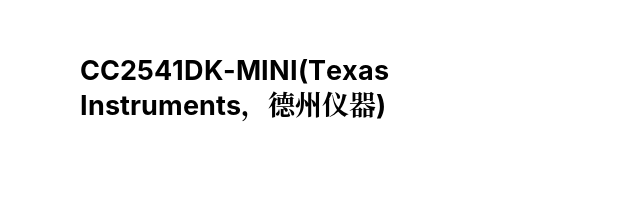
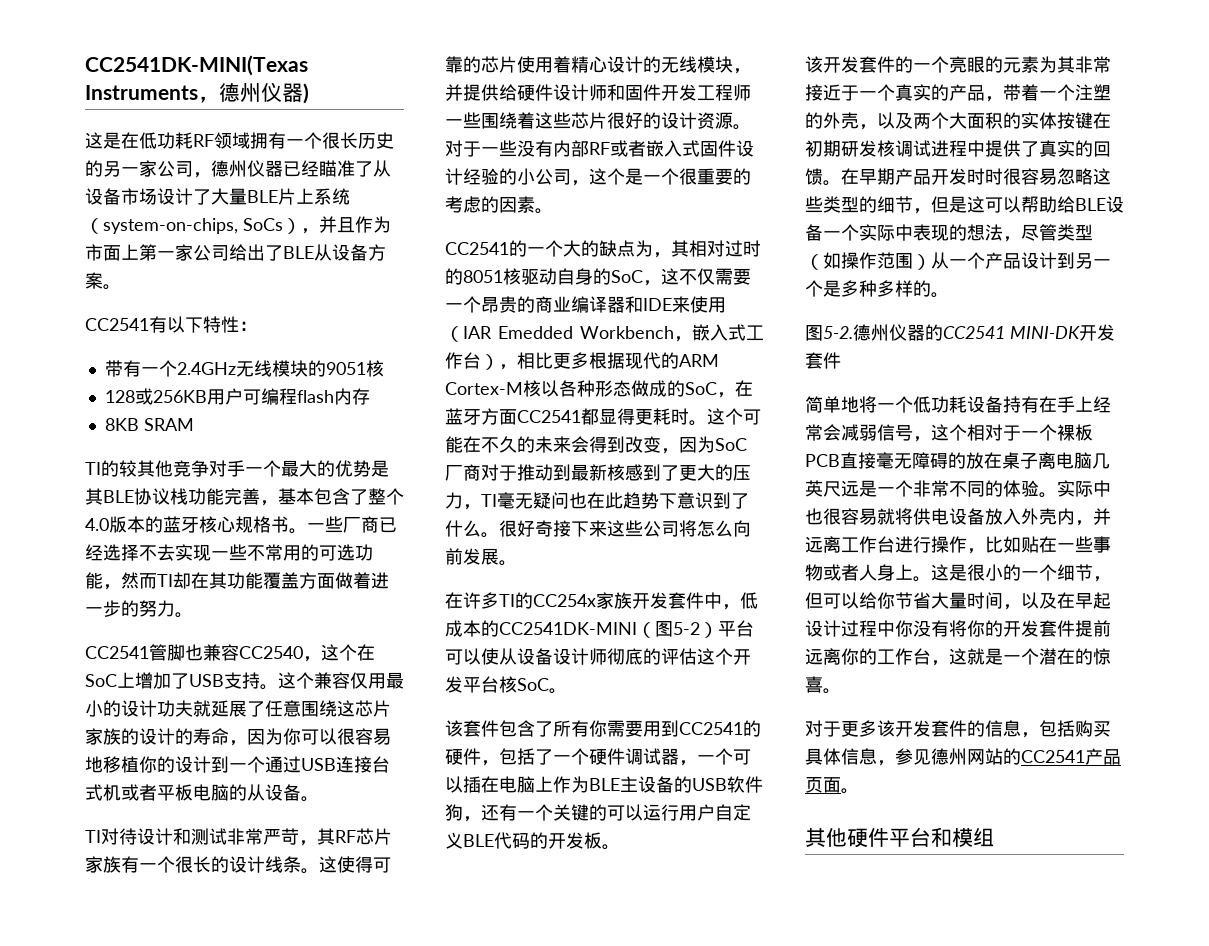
+ 这是在低功耗RF领域拥有一个很长历史的另一家公司，德州仪器已经瞄准了从设备市场设计了大量BLE片上系统（system-on-chips, SoCs），并且作为市面上第一家公司给出了BLE从设备方案。
+ CC2541有以下特性：
+ 带有一个2.4GHz无线模块的9051核
+ 128或256KB用户可编程flash内存
+ 8KB SRAM
+ TI的较其他竞争对手一个最大的优势是其BLE协议栈功能完善，基本包含了整个4.0版本的蓝牙核心规格书。一些厂商已经选择不去实现一些不常用的可选功能，然而TI却在其功能覆盖方面做着进一步的努力。
+ CC2541管脚也兼容CC2540，这个在SoC上增加了USB支持。这个兼容仅用最小的设计功夫就延展了任意围绕这芯片家族的设计的寿命，因为你可以很容易地移植你的设计到一个通过USB连接台式机或者平板电脑的从设备。
+ TI对待设计和测试非常严苛，其RF芯片家族有一个很长的设计线条。这使得可靠的芯片使用着精心设计的无线模块，并提供给硬件设计师和固件开发工程师一些围绕着这些芯片很好的设计资源。对于一些没有内部RF或者嵌入式固件设计经验的小公司，这个是一个很重要的考虑的因素。
+ CC2541的一个大的缺点为，其相对过时的8051核驱动自身的SoC，这不仅需要一个昂贵的商业编译器和IDE来使用（IAR Emedded Workbench，嵌入式工作台），相比更多根据现代的ARM Cortex-M核以各种形态做成的SoC，在蓝牙方面CC2541都显得更耗时。这个可能在不久的未来会得到改变，因为SoC厂商对于推动到最新核感到了更大的压力，TI毫无疑问也在此趋势下意识到了什么。很好奇接下来这些公司将怎么向前发展。
+ 在许多TI的CC254x家族开发套件中，低成本的CC2541DK-MINI（图5-2）平台可以使从设备设计师彻底的评估这个开发平台核SoC。
+ 该套件包含了所有你需要用到CC2541的硬件，包括了一个硬件调试器，一个可以插在电脑上作为BLE主设备的USB软件狗，还有一个关键的可以运行用户自定义BLE代码的开发板。
+ 该开发套件的一个亮眼的元素为其非常接近于一个真实的产品，带着一个注塑的外壳，以及两个大面积的实体按键在初期研发核调试进程中提供了真实的回馈。在早期产品开发时时很容易忽略这些类型的细节，但是这可以帮助给BLE设备一个实际中表现的想法，尽管类型（如操作范围）从一个产品设计到另一个是多种多样的。
+ 图5-2.德州仪器的CC2541 MINI-DK开发套件
+ 简单地将一个低功耗设备持有在手上经常会减弱信号，这个相对于一个裸板PCB直接毫无障碍的放在桌子离电脑几英尺远是一个非常不同的体验。实际中也很容易就将供电设备放入外壳内，并远离工作台进行操作，比如贴在一些事物或者人身上。这是很小的一个细节，但可以给你节省大量时间，以及在早起设计过程中你没有将你的开发套件提前远离你的工作台，这就是一个潜在的惊喜。
+ 对于更多该开发套件的信息，包括购买具体信息，参见德州网站的CC2541产品页面。
+ 其他硬件平台和模组

